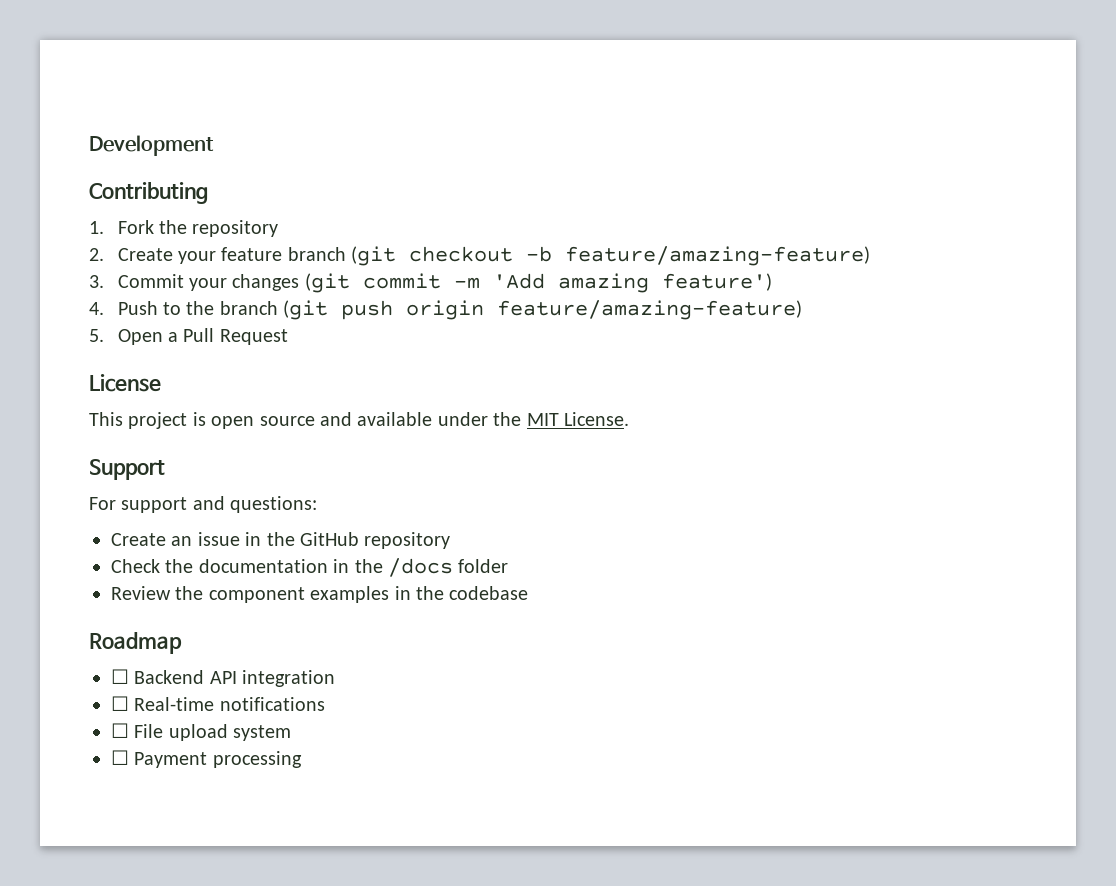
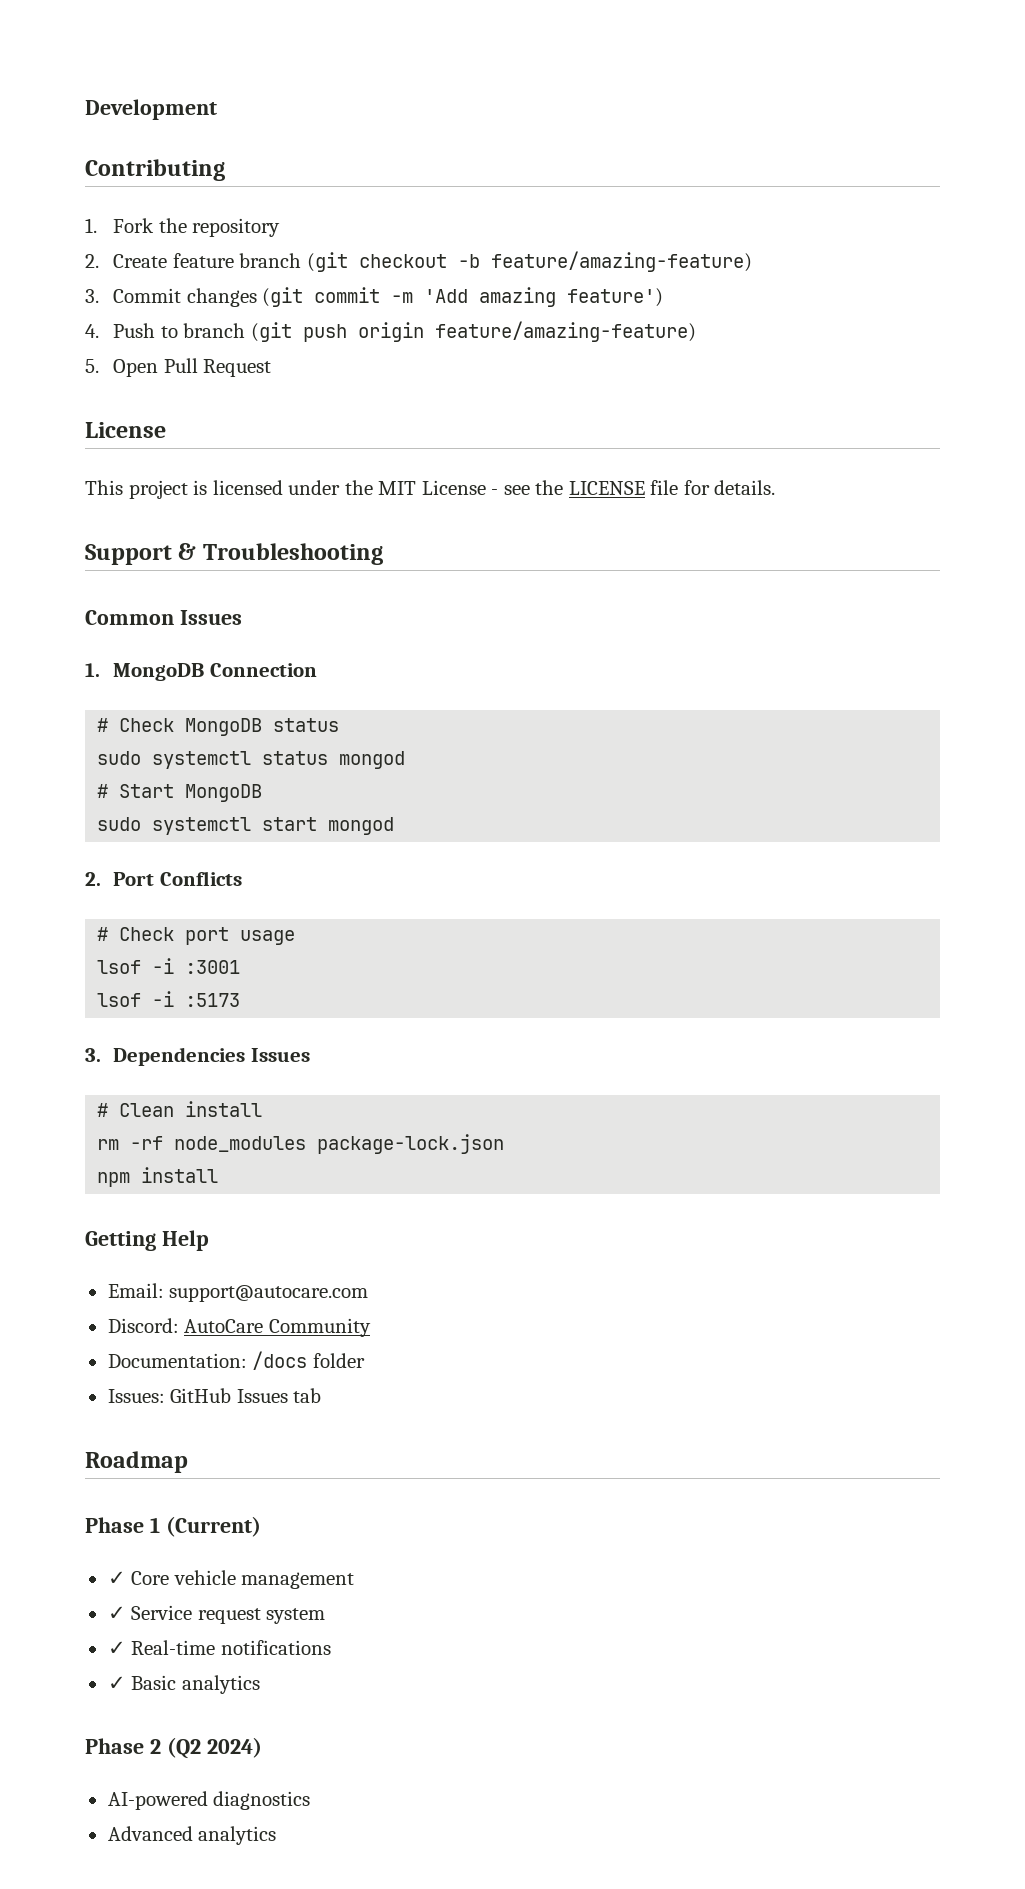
- 2. Create your feature branch (git checkout -b feature/amazing-feature)
+ 2. Create feature branch (git checkout -b feature/amazing-feature)
- 3. Commit your changes (git commit -m 'Add amazing feature')
+ 3. Commit changes (git commit -m 'Add amazing feature')
- 4. Push to the branch (git push origin feature/amazing-feature)
+ 4. Push to branch (git push origin feature/amazing-feature)
- 5. Open a Pull Request
+ 5. Open Pull Request
- This project is open source and available under the MIT License.
- Support
- For support and questions:
- Create an issue in the GitHub repository
- Check the documentation in the /docs folder
- Review the component examples in the codebase
+ This project is licensed under the MIT License - see the LICENSE file for details.
+ Support & Troubleshooting
+ Common Issues
+ 1. MongoDB Connection
+ # Check MongoDB status
+ sudo systemctl status mongod
+ # Start MongoDB
+ sudo systemctl start mongod
+ 2. Port Conflicts
+ # Check port usage
+ lsof -i :3001
+ lsof -i :5173
+ 3. Dependencies Issues
+ # Clean install
+ rm -rf node_modules package-lock.json
+ npm install
+ Getting Help
+ Email: support@autocare.com
+ Discord: AutoCare Community
+ Documentation: /docs folder
+ Issues: GitHub Issues tab
  Roadmap
- ☐ Backend API integration
- ☐ Real-time notifications
- ☐ File upload system
- ☐ Payment processing
+ Phase 1 (Current)
+ ✓ Core vehicle management
+ ✓ Service request system
+ ✓ Real-time notifications
+ ✓ Basic analytics
+ Phase 2 (Q2 2024)
+ AI-powered diagnostics
+ Advanced analytics

